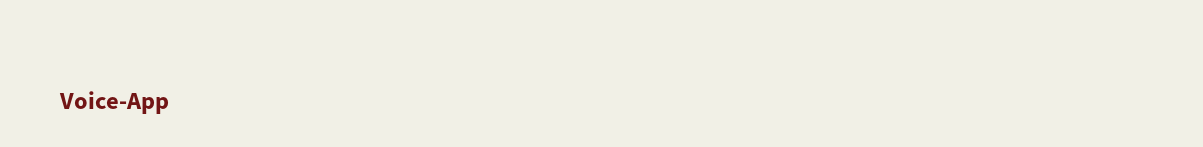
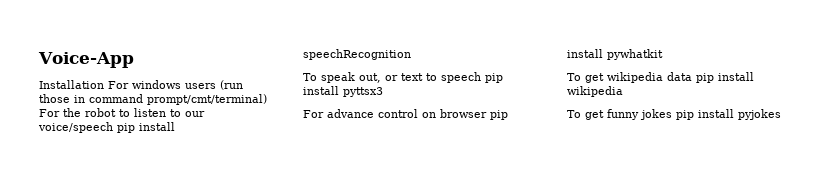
+ Installation For windows users (run those in command prompt/cmt/terminal) For the robot to listen to our voice/speech pip install speechRecognition
+ To speak out, or text to speech pip install pyttsx3
+ For advance control on browser pip install pywhatkit
+ To get wikipedia data pip install wikipedia
+ To get funny jokes pip install pyjokes

